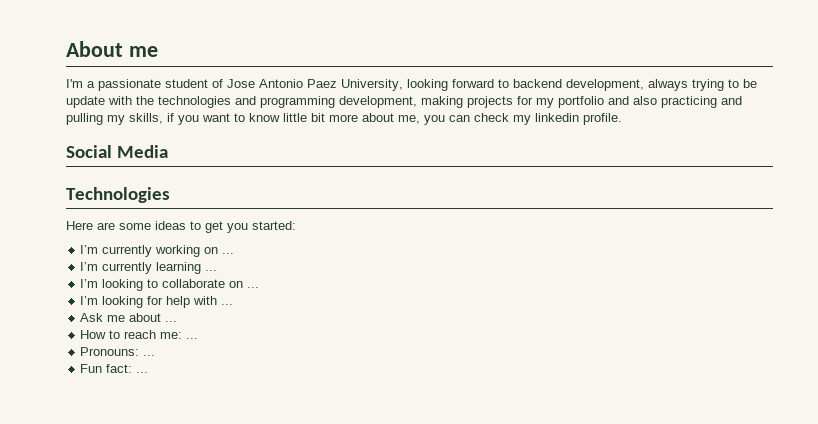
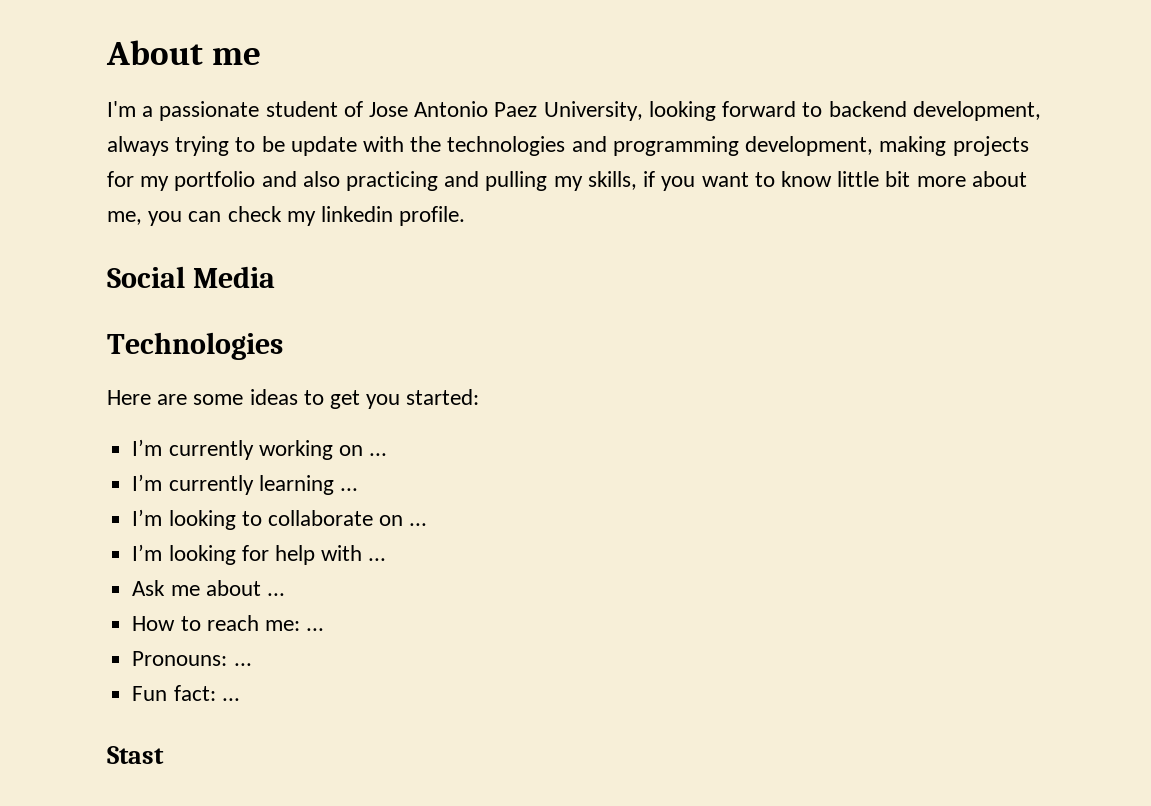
+ Stast

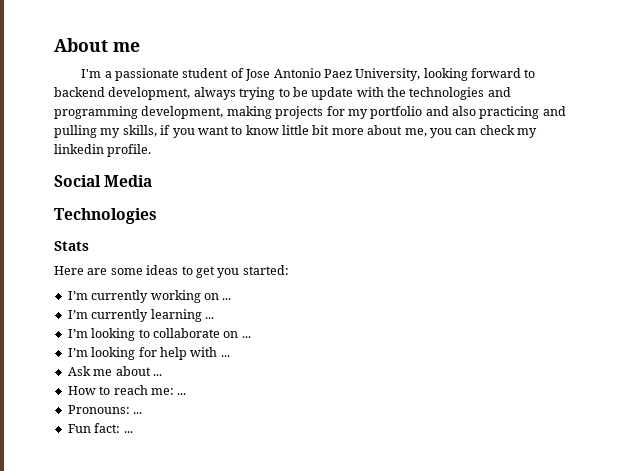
+ Stats
- Stast

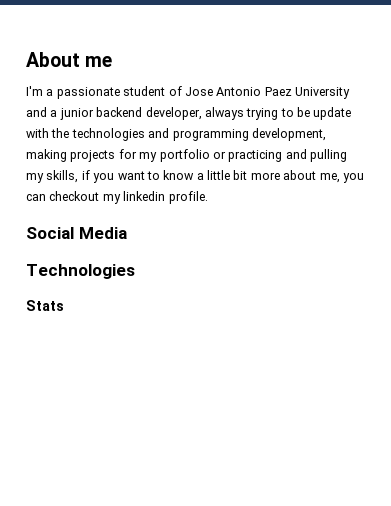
- I'm a passionate student of Jose Antonio Paez University, looking forward to backend development, always trying to be update with the technologies and programming development, making projects for my portfolio and also practicing and pulling my skills, if you want to know little bit more about me, you can check my linkedin profile.
+ I'm a passionate student of Jose Antonio Paez University and a junior backend developer, always trying to be update with the technologies and programming development, making projects for my portfolio or practicing and pulling my skills, if you want to know a little bit more about me, you can checkout my linkedin profile.
- Here are some ideas to get you started:
- I’m currently working on ...
- I’m currently learning ...
- I’m looking to collaborate on ...
- I’m looking for help with ...
- Ask me about ...
- How to reach me: ...
- Pronouns: ...
- Fun fact: ...

